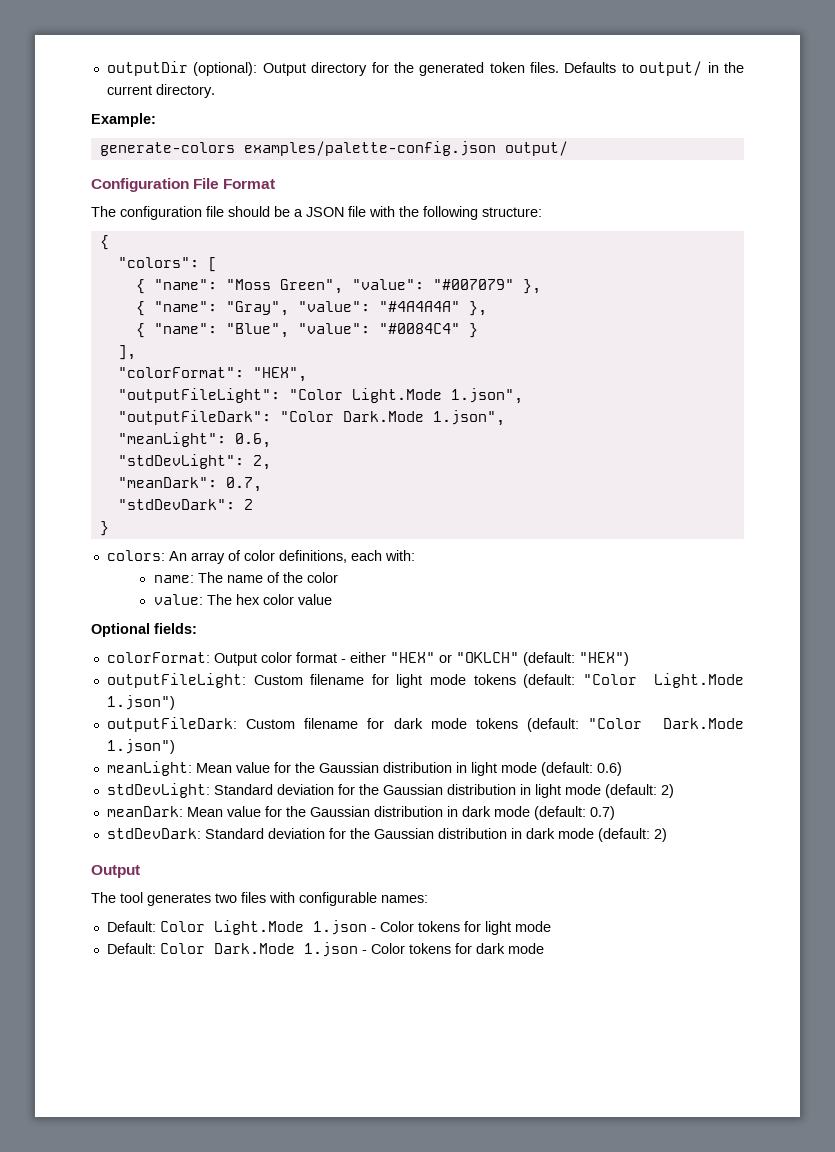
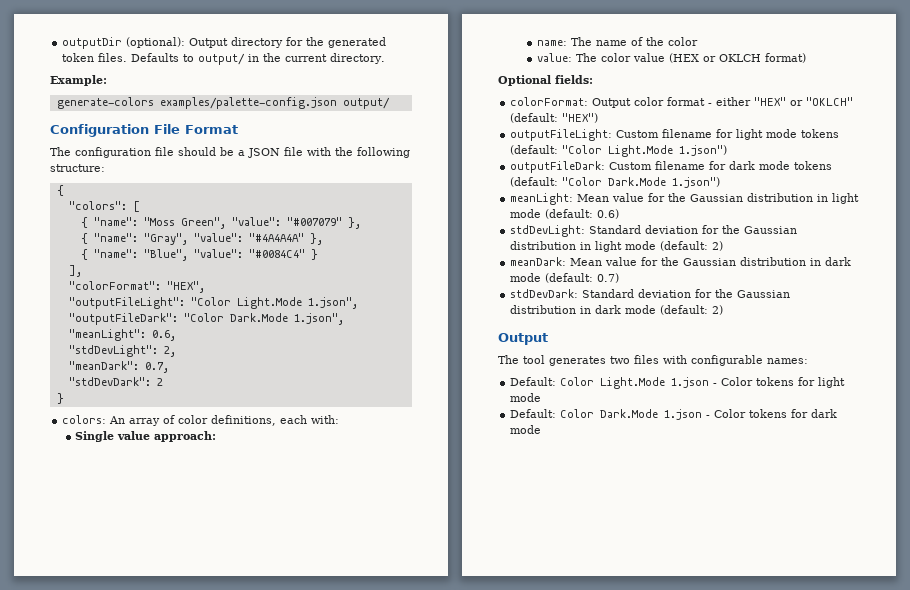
+ Single value approach:
- value: The hex color value
+ value: The color value (HEX or OKLCH format)

